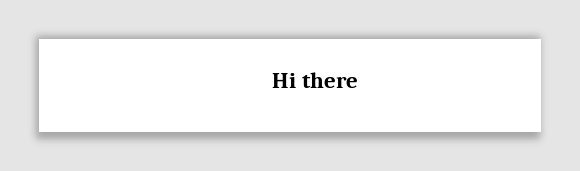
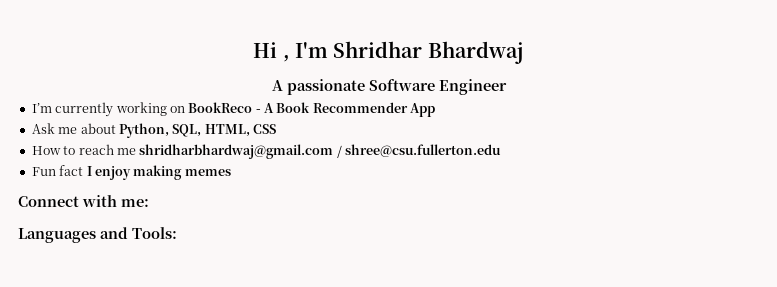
- Hi there
+ Hi , I'm Shridhar Bhardwaj
+ A passionate Software Engineer
+ I’m currently working on BookReco - A Book Recommender App
+ Ask me about Python, SQL, HTML, CSS
+ How to reach me shridharbhardwaj@gmail.com / shree@csu.fullerton.edu
+ Fun fact I enjoy making memes
+ Connect with me:
+ Languages and Tools:

